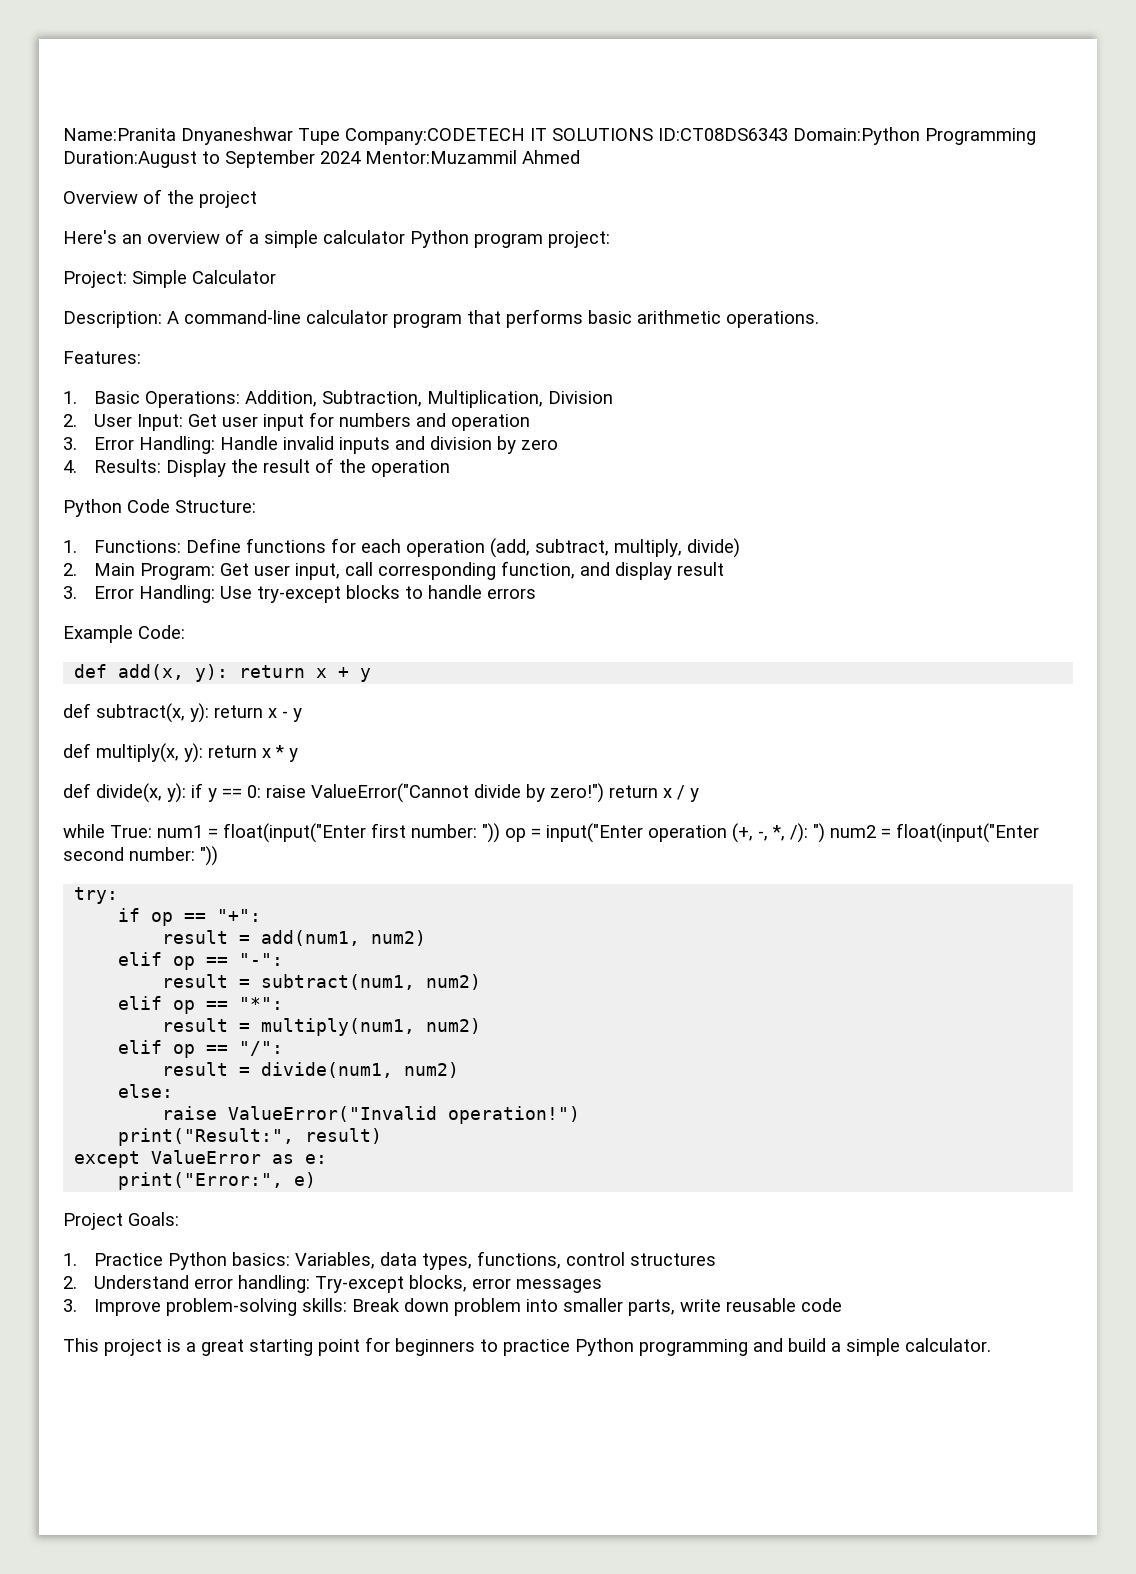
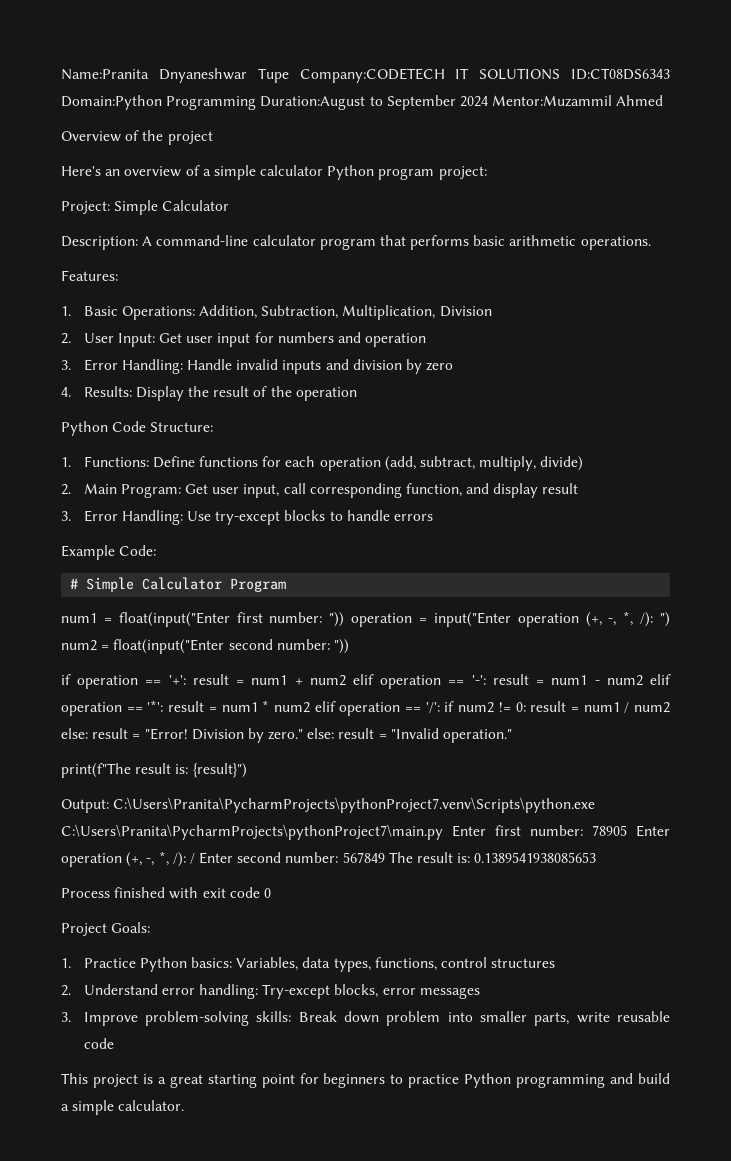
- def add(x, y): return x + y
- def subtract(x, y): return x - y
- def multiply(x, y): return x * y
- def divide(x, y): if y == 0: raise ValueError("Cannot divide by zero!") return x / y
- while True: num1 = float(input("Enter first number: ")) op = input("Enter operation (+, -, *, /): ") num2 = float(input("Enter second number: "))
+ # Simple Calculator Program
+ num1 = float(input("Enter first number: ")) operation = input("Enter operation (+, -, *, /): ") num2 = float(input("Enter second number: "))
- try:
- if op == "+":
- result = add(num1, num2)
- elif op == "-":
- result = subtract(num1, num2)
- elif op == "*":
- result = multiply(num1, num2)
- elif op == "/":
- result = divide(num1, num2)
- else:
- raise ValueError("Invalid operation!")
- print("Result:", result)
- except ValueError as e:
- print("Error:", e)
+ if operation == '+': result = num1 + num2 elif operation == '-': result = num1 - num2 elif operation == '*': result = num1 * num2 elif operation == '/': if num2 != 0: result = num1 / num2 else: result = "Error! Division by zero." else: result = "Invalid operation."
+ print(f"The result is: {result}")
+ Output: C:\Users\Pranita\PycharmProjects\pythonProject7.venv\Scripts\python.exe C:\Users\Pranita\PycharmProjects\pythonProject7\main.py Enter first number: 78905 Enter operation (+, -, *, /): / Enter second number: 567849 The result is: 0.1389541938085653
+ Process finished with exit code 0

